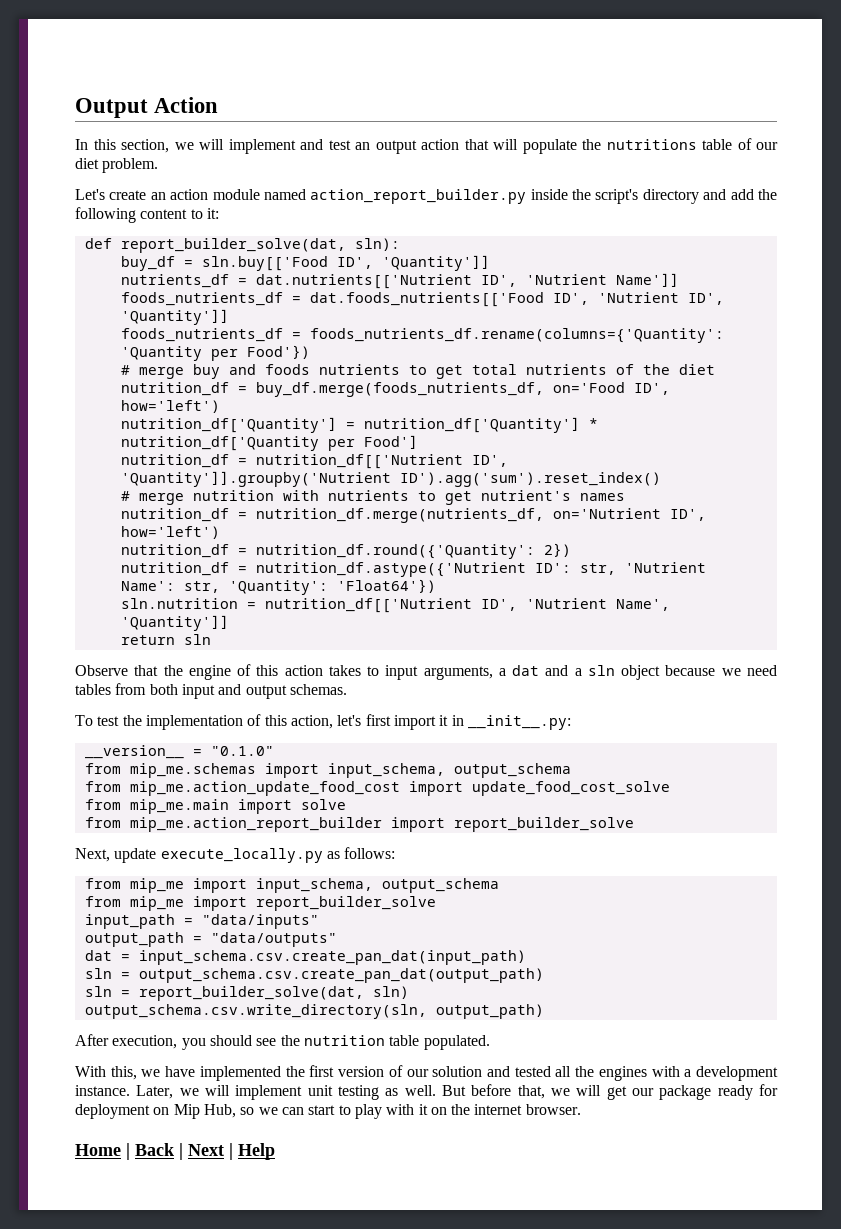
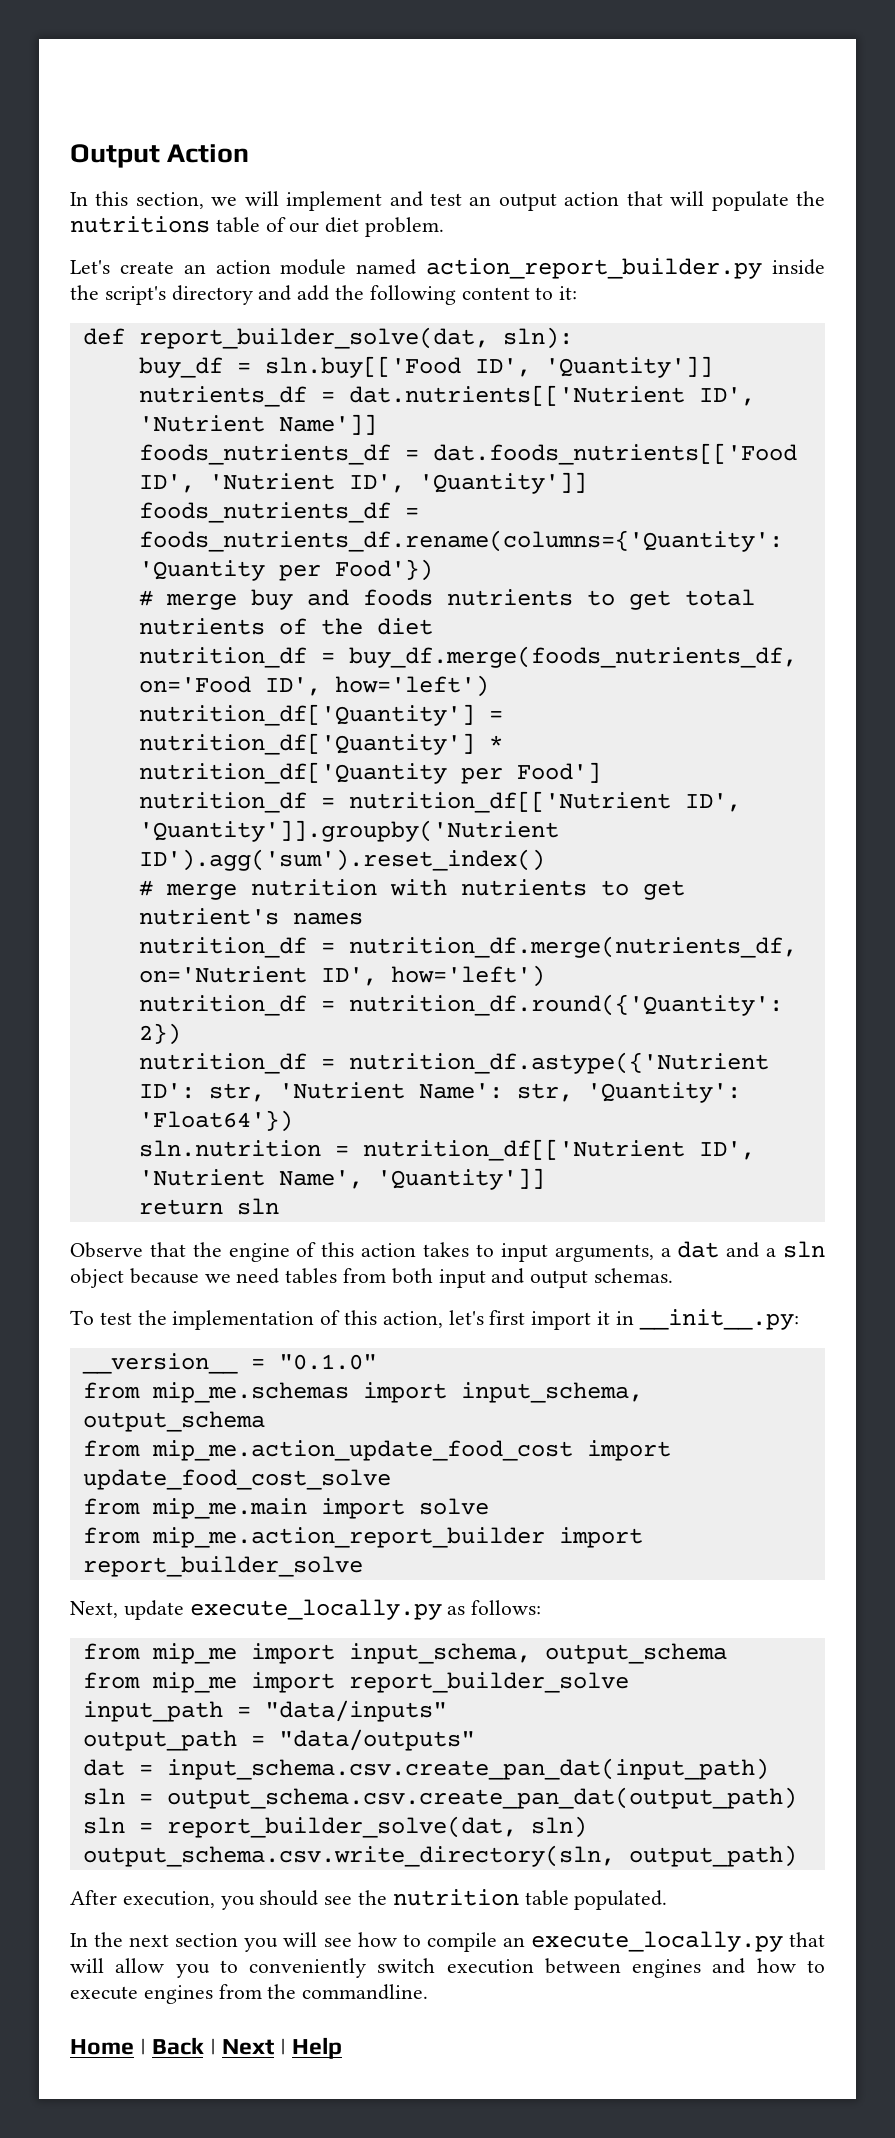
- With this, we have implemented the first version of our solution and tested all the engines with a development instance. Later, we will implement unit testing as well. But before that, we will get our package ready for deployment on Mip Hub, so we can start to play with it on the internet browser.
+ In the next section you will see how to compile an execute_locally.py that will allow you to conveniently switch execution between engines and how to execute engines from the commandline.

